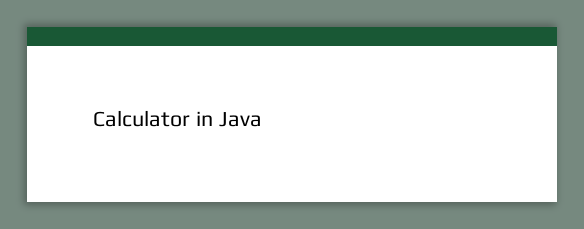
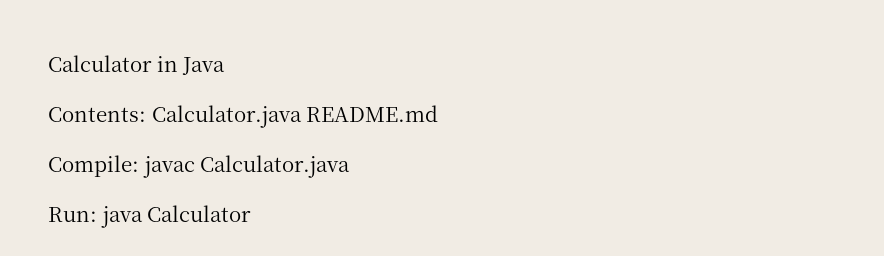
+ Contents: Calculator.java README.md
+ Compile: javac Calculator.java
+ Run: java Calculator

